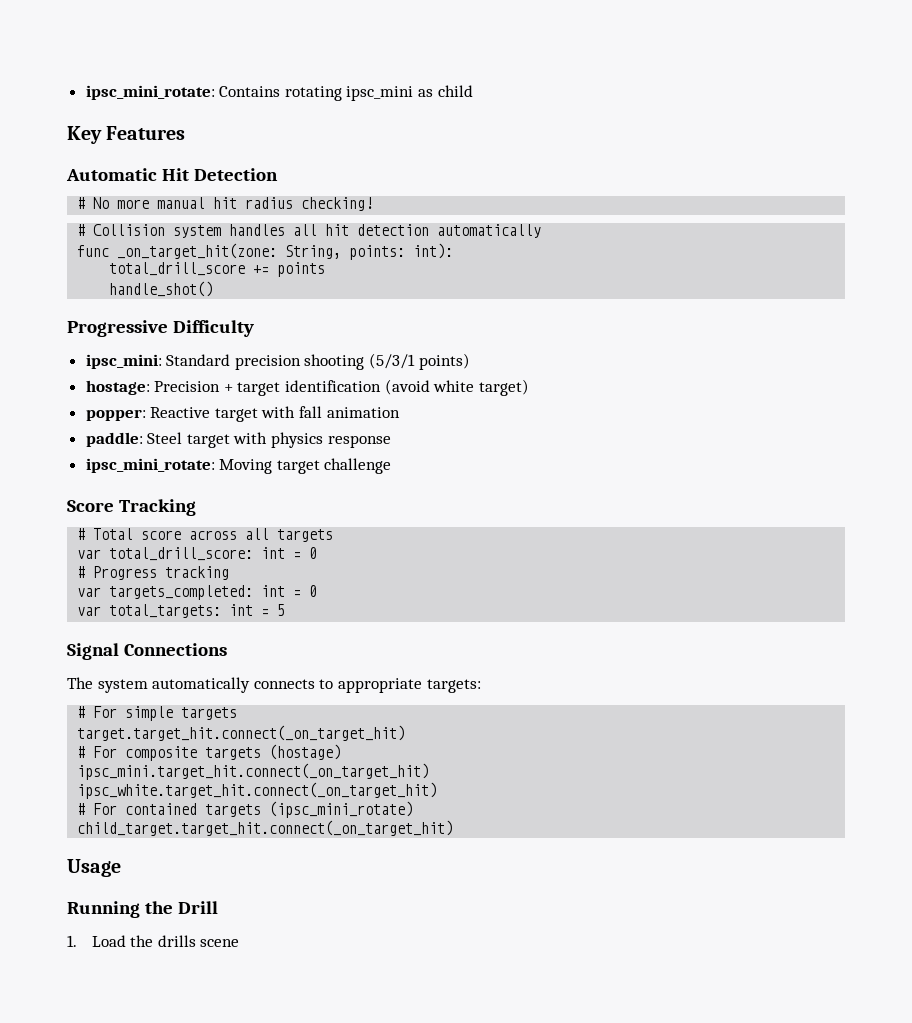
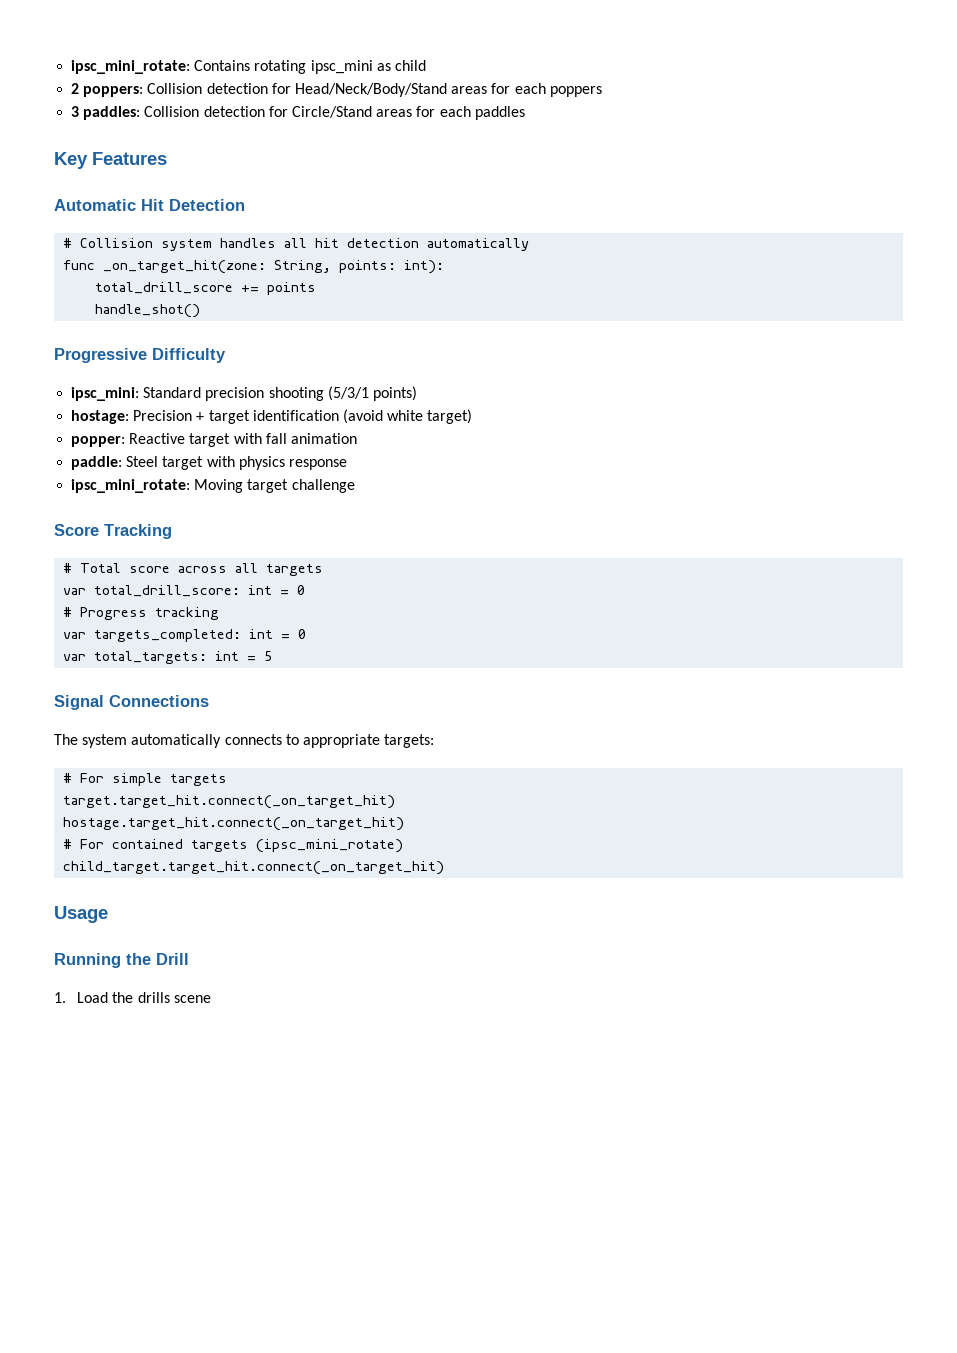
+ 2 poppers: Collision detection for Head/Neck/Body/Stand areas for each poppers
+ 3 paddles: Collision detection for Circle/Stand areas for each paddles
- # No more manual hit radius checking!
- # For composite targets (hostage)
- ipsc_mini.target_hit.connect(_on_target_hit)
- ipsc_white.target_hit.connect(_on_target_hit)
+ hostage.target_hit.connect(_on_target_hit)

